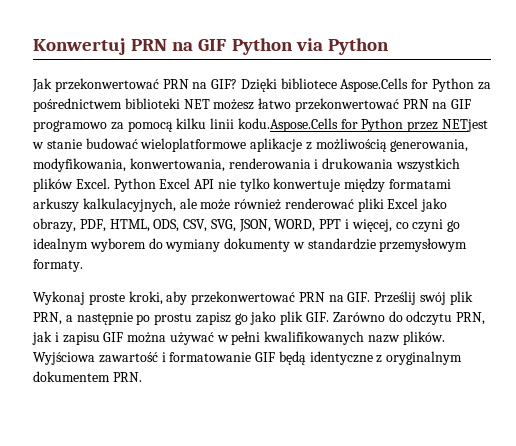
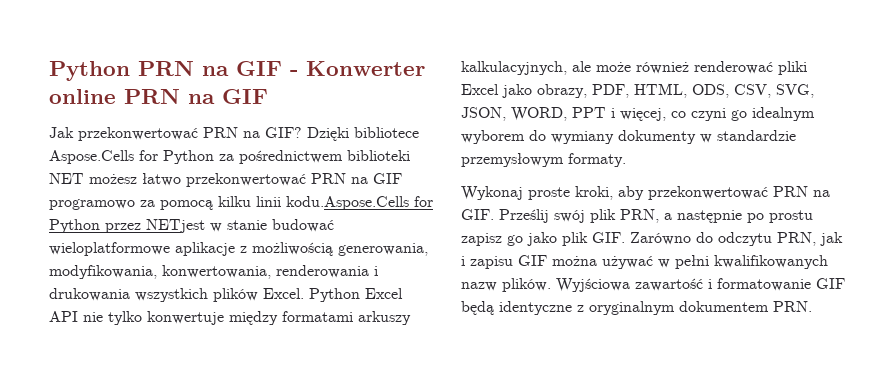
- Konwertuj PRN na GIF Python via Python
+ Python PRN na GIF - Konwerter online PRN na GIF

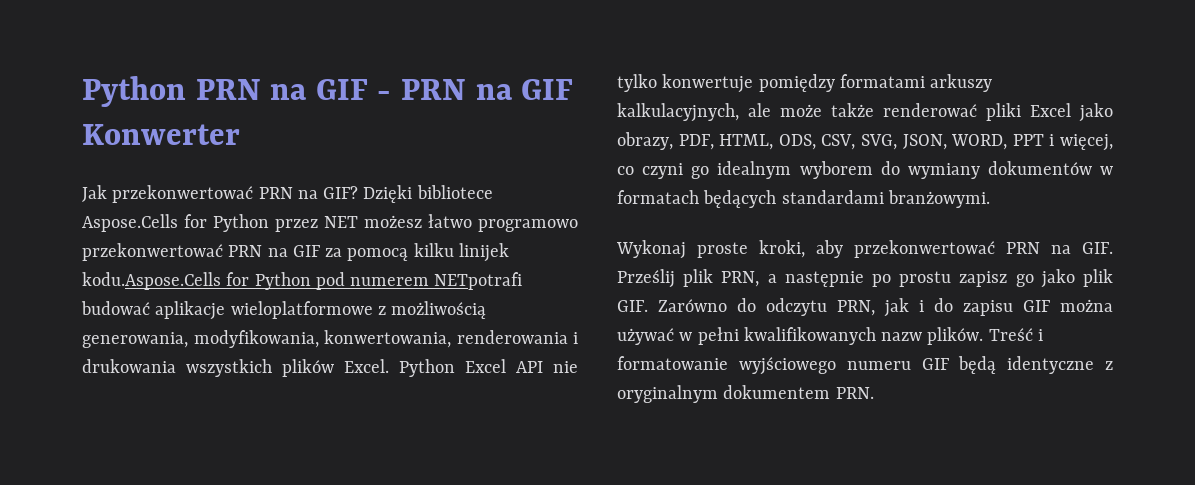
- Python PRN na GIF - Konwerter online PRN na GIF
+ Python PRN na GIF - PRN na GIF Konwerter
- Dzięki bibliotece Aspose.Cells for Python za pośrednictwem biblioteki NET możesz łatwo przekonwertować PRN na GIF programowo za pomocą kilku linii kodu.Aspose.Cells for Python przez NETjest w stanie budować wieloplatformowe aplikacje z możliwością generowania, modyfikowania, konwertowania, renderowania i drukowania wszystkich plików Excel.
+ Dzięki bibliotece Aspose.Cells for Python przez NET możesz łatwo programowo przekonwertować PRN na GIF za pomocą kilku linijek kodu.Aspose.Cells for Python pod numerem NETpotrafi budować aplikacje wieloplatformowe z możliwością generowania, modyfikowania, konwertowania, renderowania i drukowania wszystkich plików Excel.
- Python Excel API nie tylko konwertuje między formatami arkuszy kalkulacyjnych, ale może również renderować pliki Excel jako obrazy, PDF, HTML, ODS, CSV, SVG, JSON, WORD, PPT i więcej, co czyni go idealnym wyborem do wymiany dokumenty w standardzie przemysłowym formaty.
+ Python Excel API nie tylko konwertuje pomiędzy formatami arkuszy kalkulacyjnych, ale może także renderować pliki Excel jako obrazy, PDF, HTML, ODS, CSV, SVG, JSON, WORD, PPT i więcej, co czyni go idealnym wyborem do wymiany dokumentów w formatach będących standardami branżowymi.
- Wykonaj proste kroki, aby przekonwertować PRN na GIF. Prześlij swój plik PRN, a następnie po prostu zapisz go jako plik GIF. Zarówno do odczytu PRN, jak i zapisu GIF można używać w pełni kwalifikowanych nazw plików.
+ Wykonaj proste kroki, aby przekonwertować PRN na GIF. Prześlij plik PRN, a następnie po prostu zapisz go jako plik GIF. Zarówno do odczytu PRN, jak i do zapisu GIF można używać w pełni kwalifikowanych nazw plików.
- Wyjściowa zawartość i formatowanie GIF będą identyczne z oryginalnym dokumentem PRN.
+ Treść i formatowanie wyjściowego numeru GIF będą identyczne z oryginalnym dokumentem PRN.

